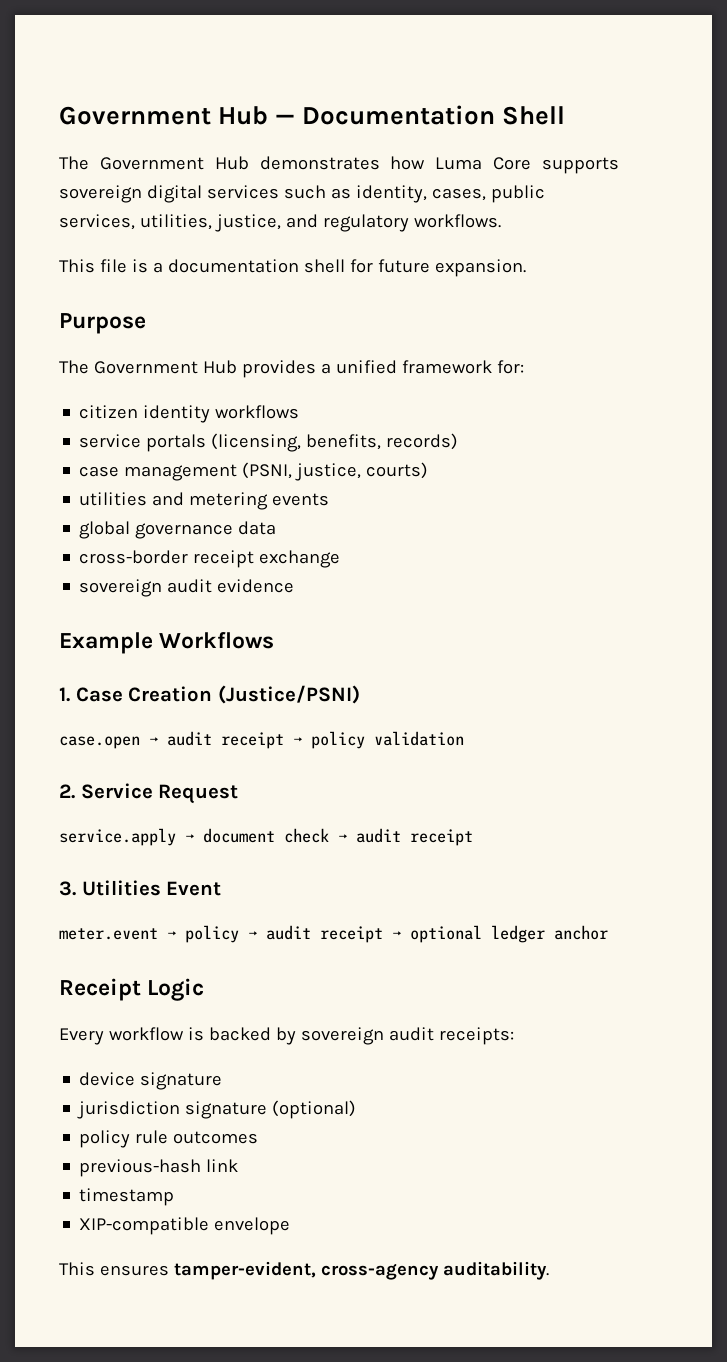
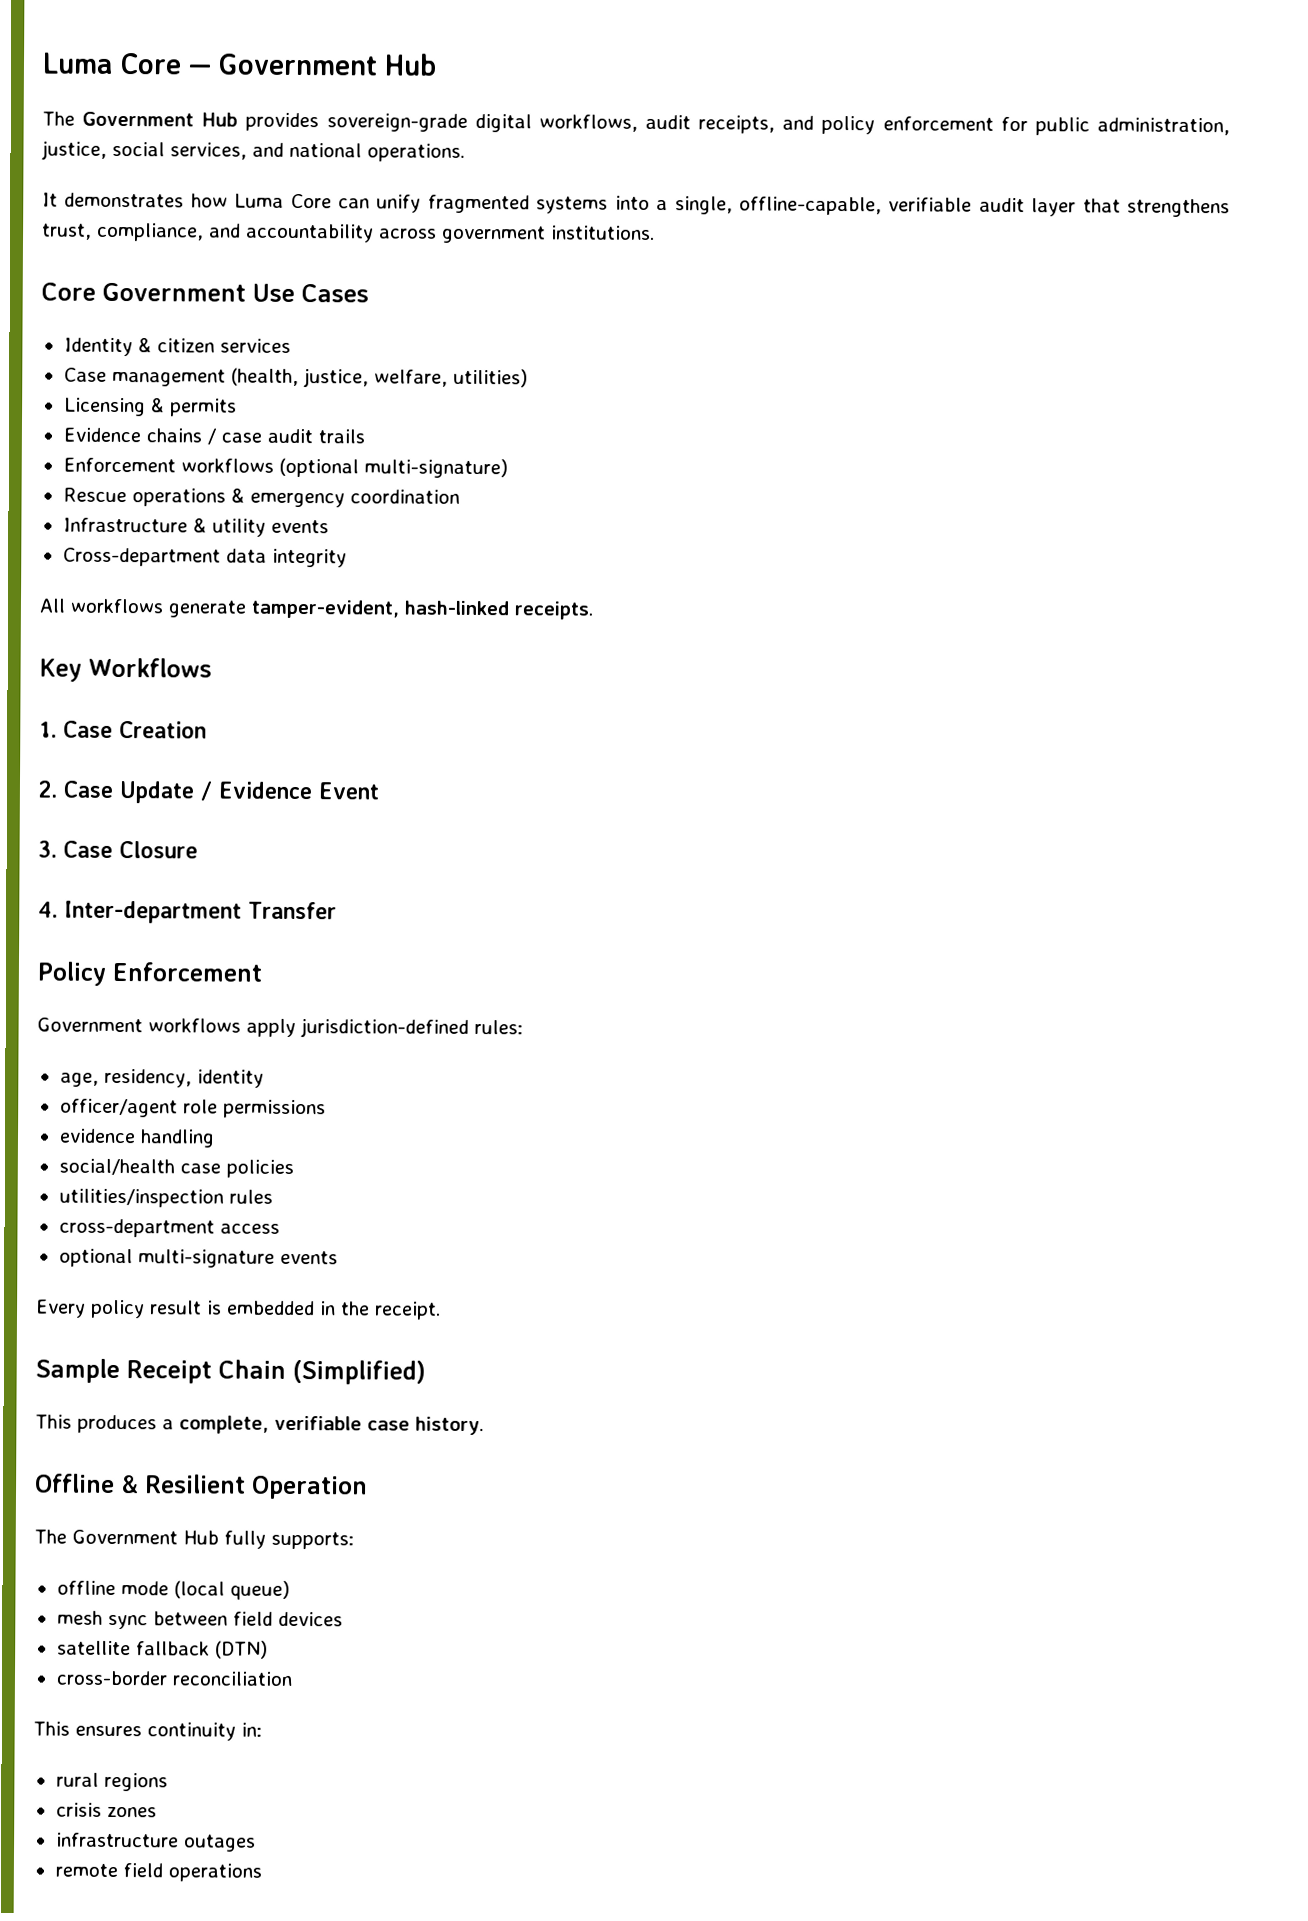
- Government Hub — Documentation Shell
- The Government Hub demonstrates how Luma Core supports sovereign digital services such as identity, cases, public services, utilities, justice, and regulatory workflows.
- This file is a documentation shell for future expansion.
- Purpose
- The Government Hub provides a unified framework for:
- citizen identity workflows
- service portals (licensing, benefits, records)
- case management (PSNI, justice, courts)
- utilities and metering events
- global governance data
- cross-border receipt exchange
- sovereign audit evidence
- Example Workflows
- 1. Case Creation (Justice/PSNI)
- case.open → audit receipt → policy validation
- 2. Service Request
- service.apply → document check → audit receipt
- 3. Utilities Event
- meter.event → policy → audit receipt → optional ledger anchor
- Receipt Logic
- Every workflow is backed by sovereign audit receipts:
- device signature
- jurisdiction signature (optional)
- policy rule outcomes
- previous-hash link
- timestamp
- XIP-compatible envelope
- This ensures tamper-evident, cross-agency auditability.
+ Luma Core — Government Hub
+ The Government Hub provides sovereign-grade digital workflows, audit receipts, and policy enforcement for public administration, justice, social services, and national operations.
+ It demonstrates how Luma Core can unify fragmented systems into a single, offline-capable, verifiable audit layer that strengthens trust, compliance, and accountability across government institutions.
+ Core Government Use Cases
+ Identity & citizen services
+ Case management (health, justice, welfare, utilities)
+ Licensing & permits
+ Evidence chains / case audit trails
+ Enforcement workflows (optional multi-signature)
+ Rescue operations & emergency coordination
+ Infrastructure & utility events
+ Cross-department data integrity
+ All workflows generate tamper-evident, hash-linked receipts.
+ Key Workflows
+ 1. Case Creation
+ 2. Case Update / Evidence Event
+ 3. Case Closure
+ 4. Inter-department Transfer
+ Policy Enforcement
+ Government workflows apply jurisdiction-defined rules:
+ age, residency, identity
+ officer/agent role permissions
+ evidence handling
+ social/health case policies
+ utilities/inspection rules
+ cross-department access
+ optional multi-signature events
+ Every policy result is embedded in the receipt.
+ Sample Receipt Chain (Simplified)
+ This produces a complete, verifiable case history.
+ Offline & Resilient Operation
+ The Government Hub fully supports:
+ offline mode (local queue)
+ mesh sync between field devices
+ satellite fallback (DTN)
+ cross-border reconciliation
+ This ensures continuity in:
+ rural regions
+ crisis zones
+ infrastructure outages
+ remote field operations

